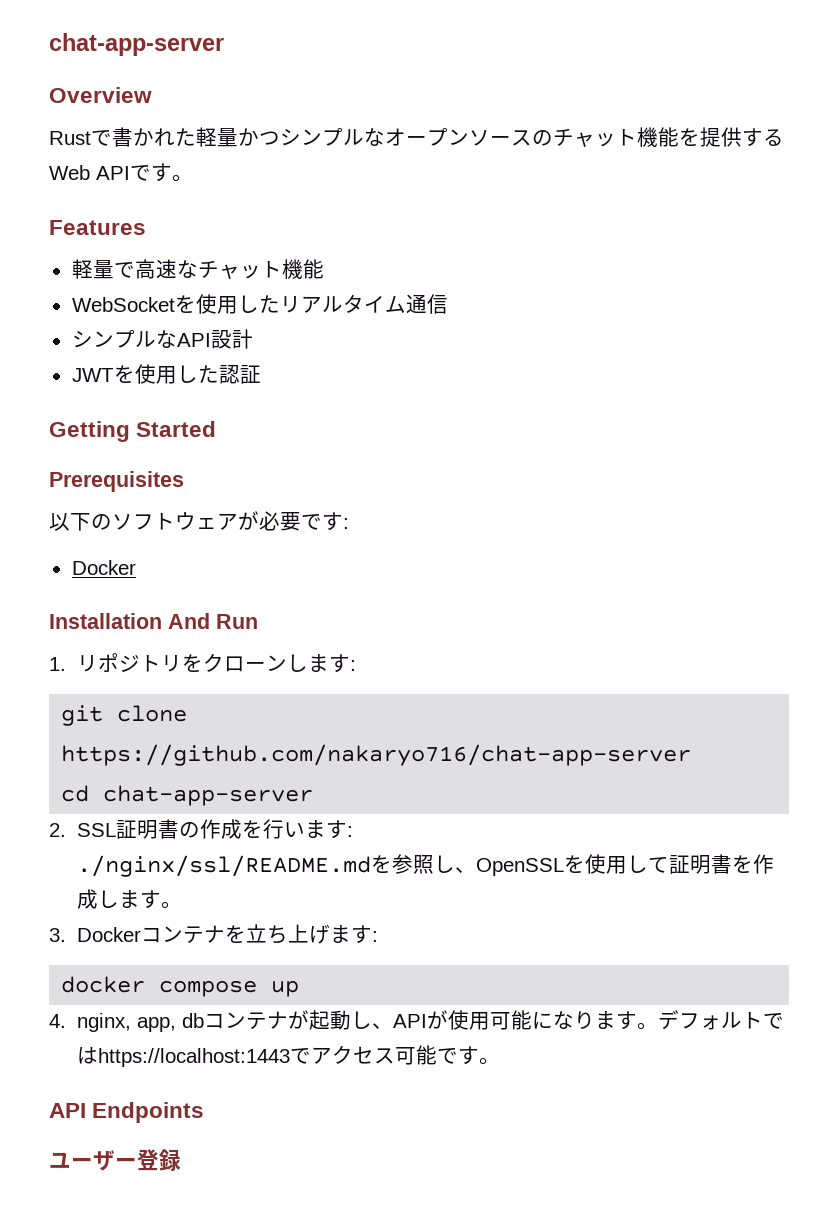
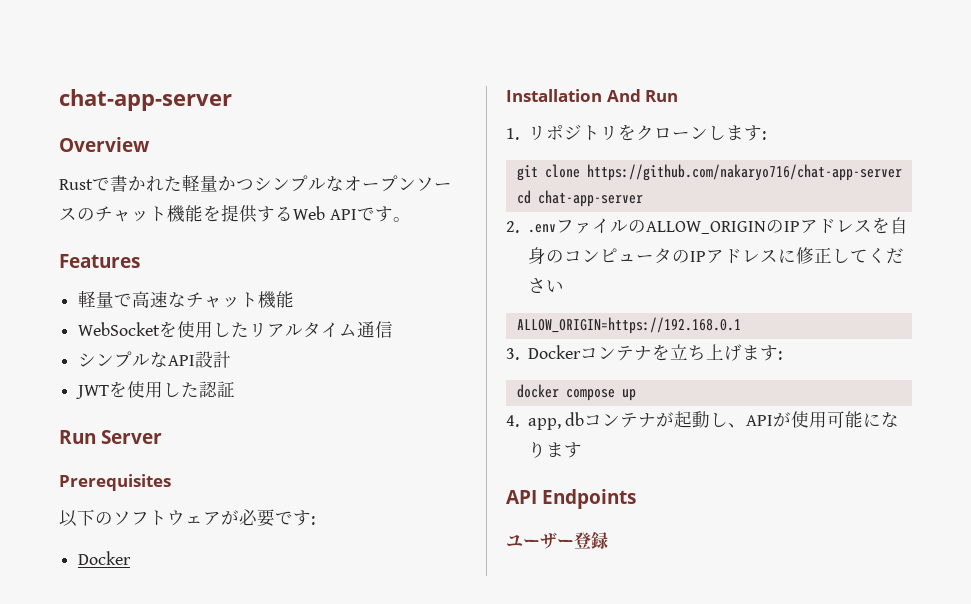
- Getting Started
+ Run Server
- 2. SSL証明書の作成を行います:
- ./nginx/ssl/README.mdを参照し、OpenSSLを使用して証明書を作成します。
+ 2. .envファイルのALLOW_ORIGINのIPアドレスを自身のコンピュータのIPアドレスに修正してください
+ ALLOW_ORIGIN=https://192.168.0.1
- 4. nginx, app, dbコンテナが起動し、APIが使用可能になります。デフォルトではhttps://localhost:1443でアクセス可能です。
+ 4. app, dbコンテナが起動し、APIが使用可能になります

